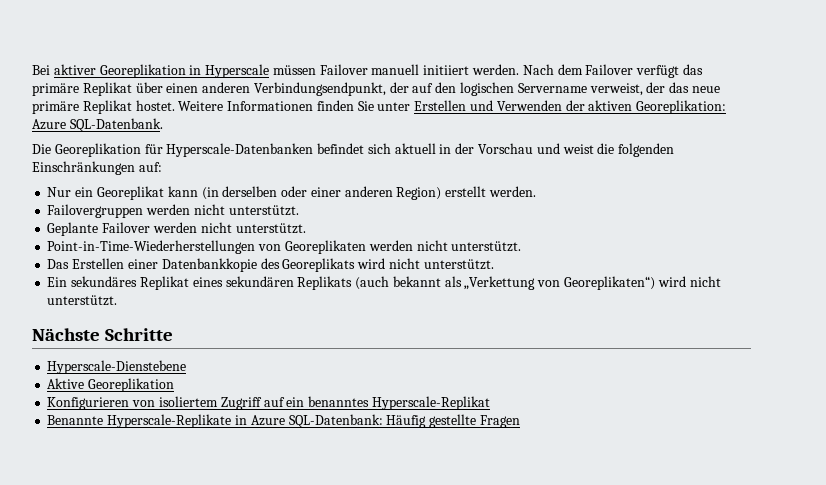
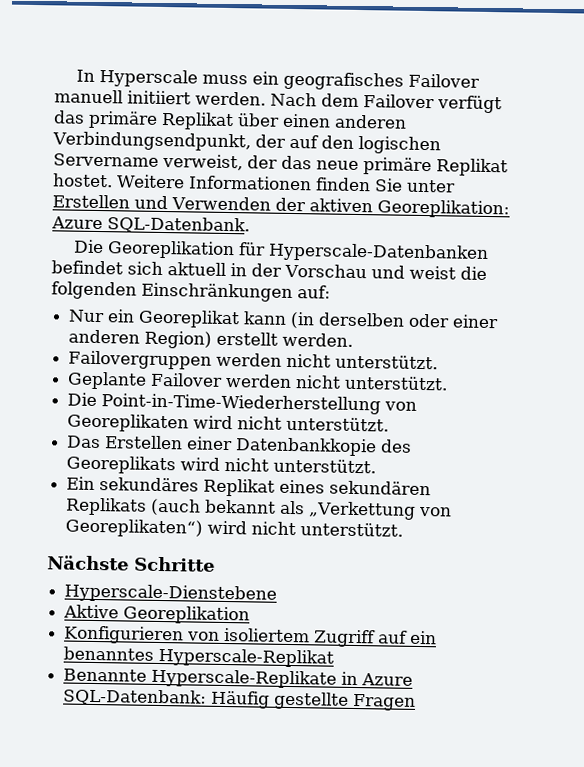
- Bei aktiver Georeplikation in Hyperscale müssen Failover manuell initiiert werden.
+ In Hyperscale muss ein geografisches Failover manuell initiiert werden.
- Point-in-Time-Wiederherstellungen von Georeplikaten werden nicht unterstützt.
+ Die Point-in-Time-Wiederherstellung von Georeplikaten wird nicht unterstützt.

